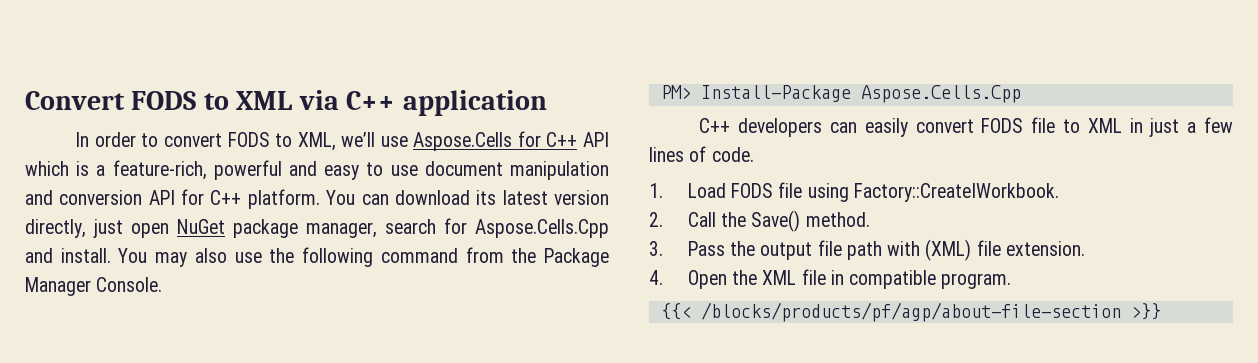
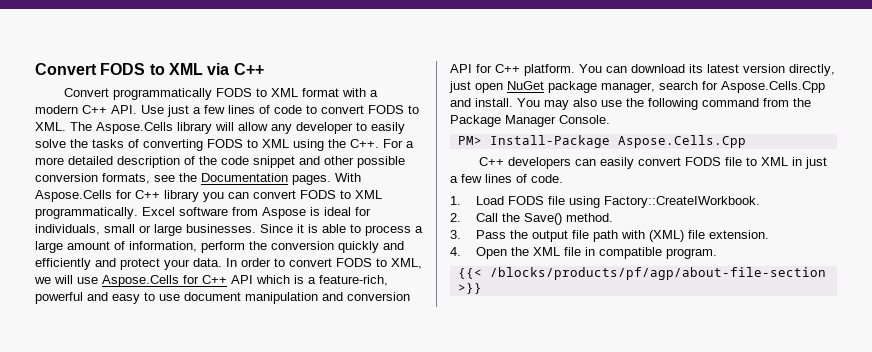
- Convert FODS to XML via C++ application
- In order to convert FODS to XML, we’ll use Aspose.Cells for C++ API which is a feature-rich, powerful and easy to use document manipulation and conversion API for C++ platform.
+ Convert FODS to XML via C++
+ Convert programmatically FODS to XML format with a modern C++ API. Use just a few lines of code to convert FODS to XML. The Aspose.Cells library will allow any developer to easily solve the tasks of converting FODS to XML using the C++. For a more detailed description of the code snippet and other possible conversion formats, see the Documentation pages. With Aspose.Cells for C++ library you can convert FODS to XML programmatically. Excel software from Aspose is ideal for individuals, small or large businesses. Since it is able to process a large amount of information, perform the conversion quickly and efficiently and protect your data. In order to convert FODS to XML, we will use Aspose.Cells for C++ API which is a feature-rich, powerful and easy to use document manipulation and conversion API for C++ platform.

